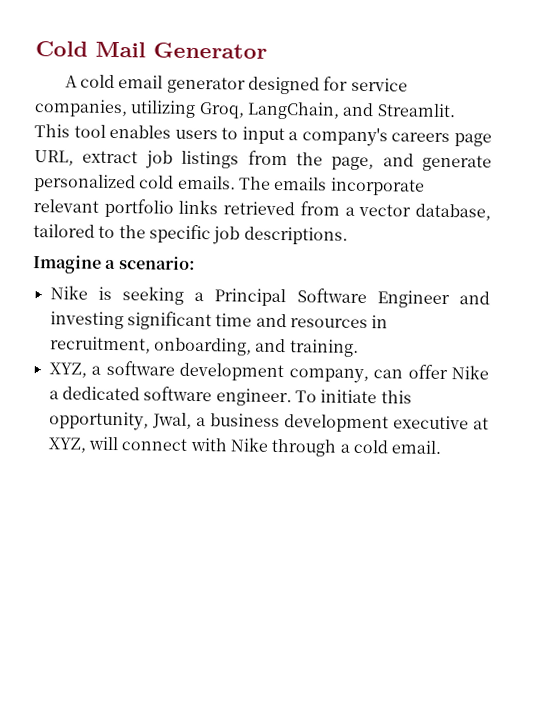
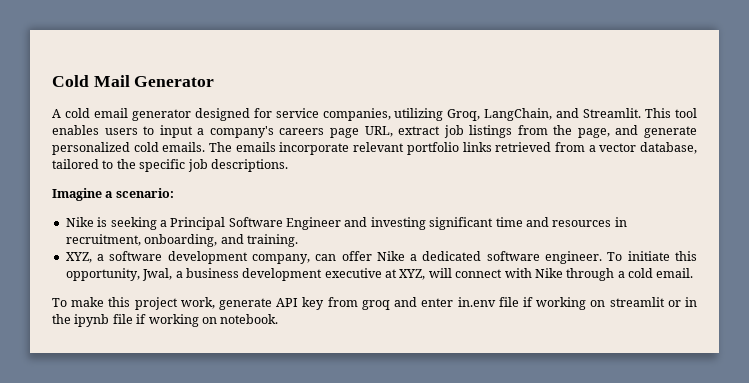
+ To make this project work, generate API key from groq and enter in.env file if working on streamlit or in the ipynb file if working on notebook.

